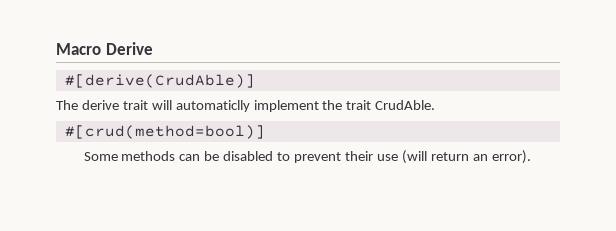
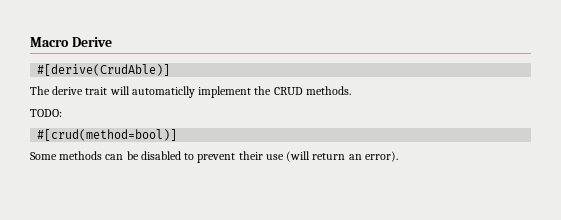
- The derive trait will automaticlly implement the trait CrudAble.
+ The derive trait will automaticlly implement the CRUD methods.
+ TODO:

